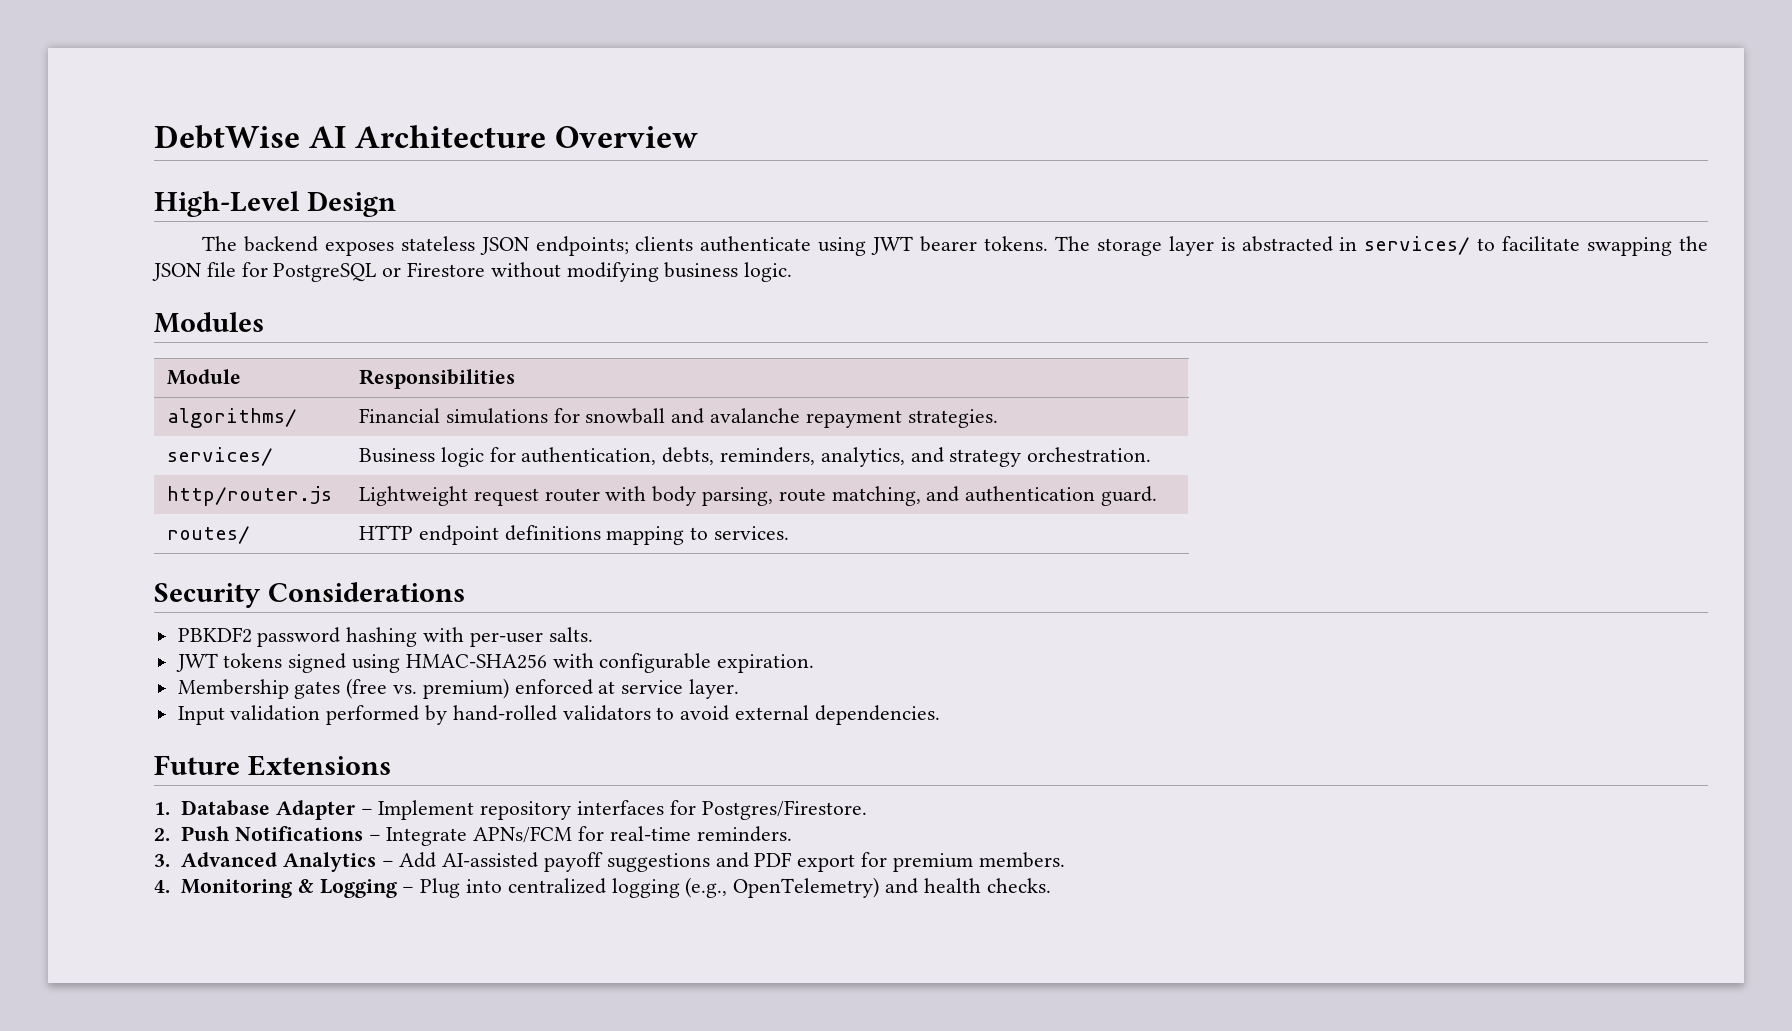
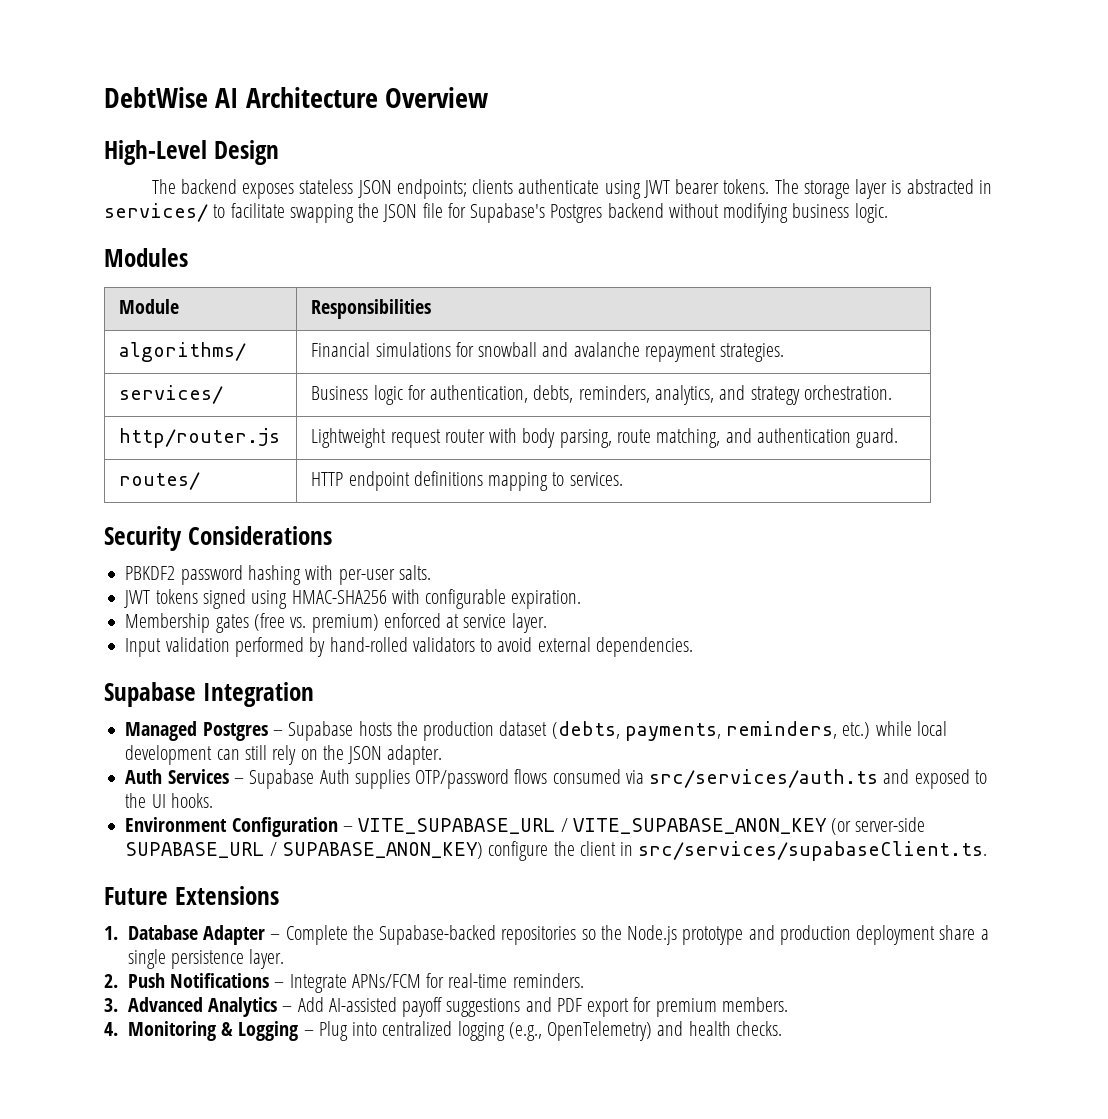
- The storage layer is abstracted in services/ to facilitate swapping the JSON file for PostgreSQL or Firestore without modifying business logic.
+ The storage layer is abstracted in services/ to facilitate swapping the JSON file for Supabase's Postgres backend without modifying business logic.
+ Supabase Integration
+ Managed Postgres – Supabase hosts the production dataset (debts, payments, reminders, etc.) while local development can still rely on the JSON adapter.
+ Auth Services – Supabase Auth supplies OTP/password flows consumed via src/services/auth.ts and exposed to the UI hooks.
+ Environment Configuration – VITE_SUPABASE_URL / VITE_SUPABASE_ANON_KEY (or server-side SUPABASE_URL / SUPABASE_ANON_KEY) configure the client in src/services/supabaseClient.ts.
- 1. Database Adapter – Implement repository interfaces for Postgres/Firestore.
+ 1. Database Adapter – Complete the Supabase-backed repositories so the Node.js prototype and production deployment share a single persistence layer.

